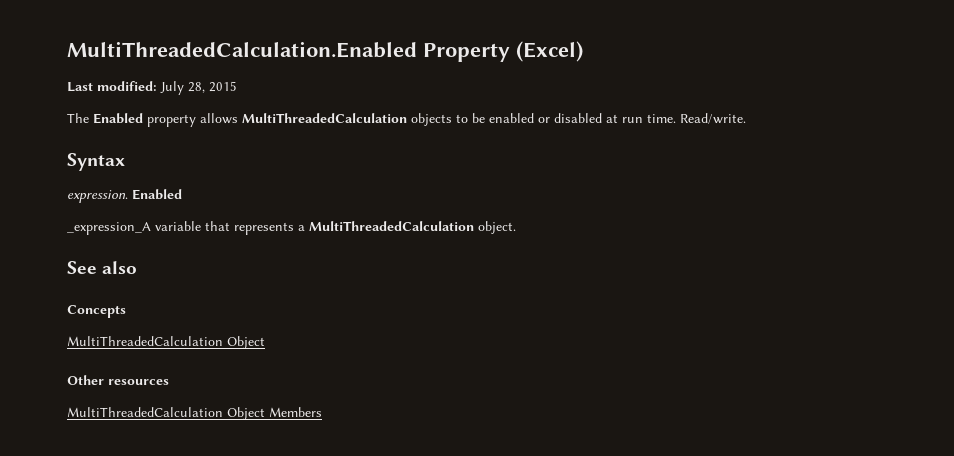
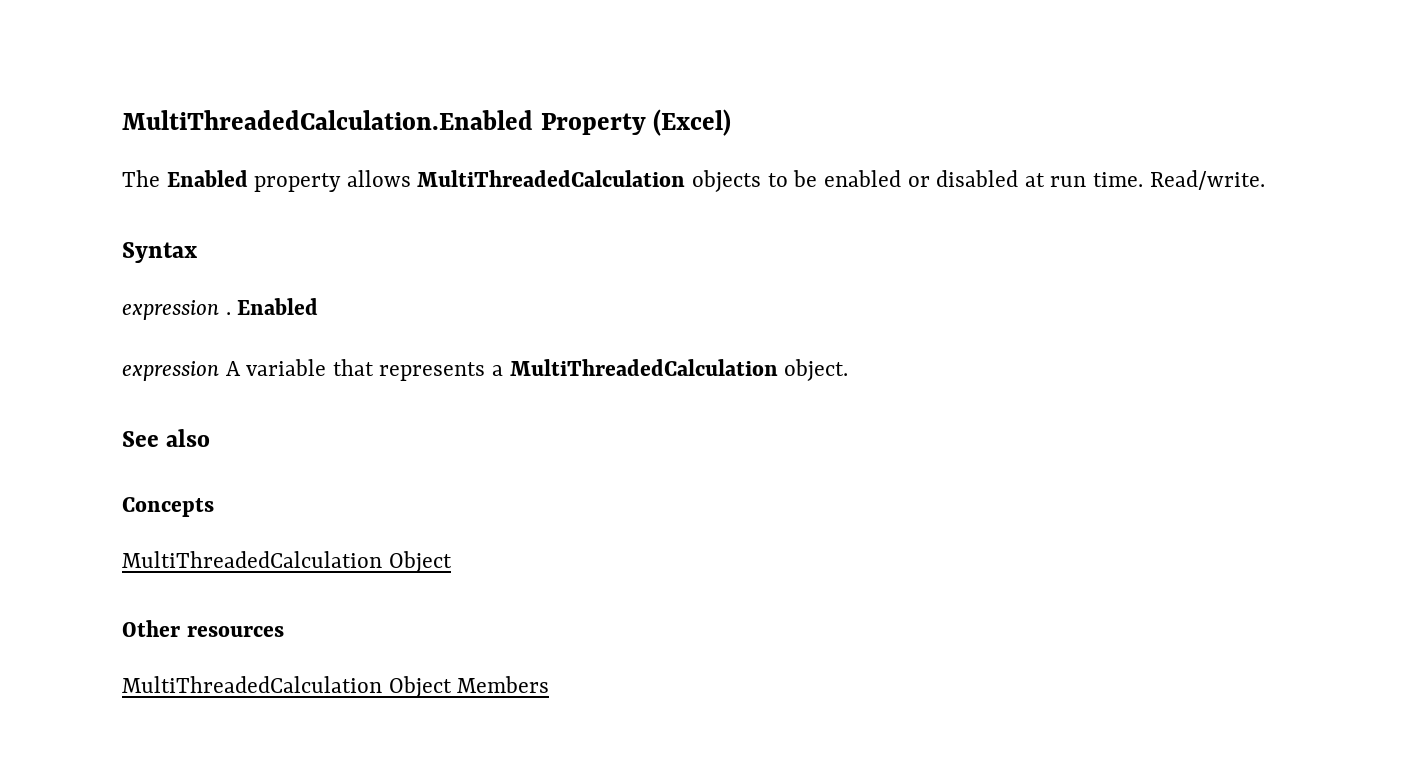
- Last modified: July 28, 2015
- expression.
+ expression .
- _expression_A variable that represents a MultiThreadedCalculation object.
+ expression A variable that represents a MultiThreadedCalculation object.

